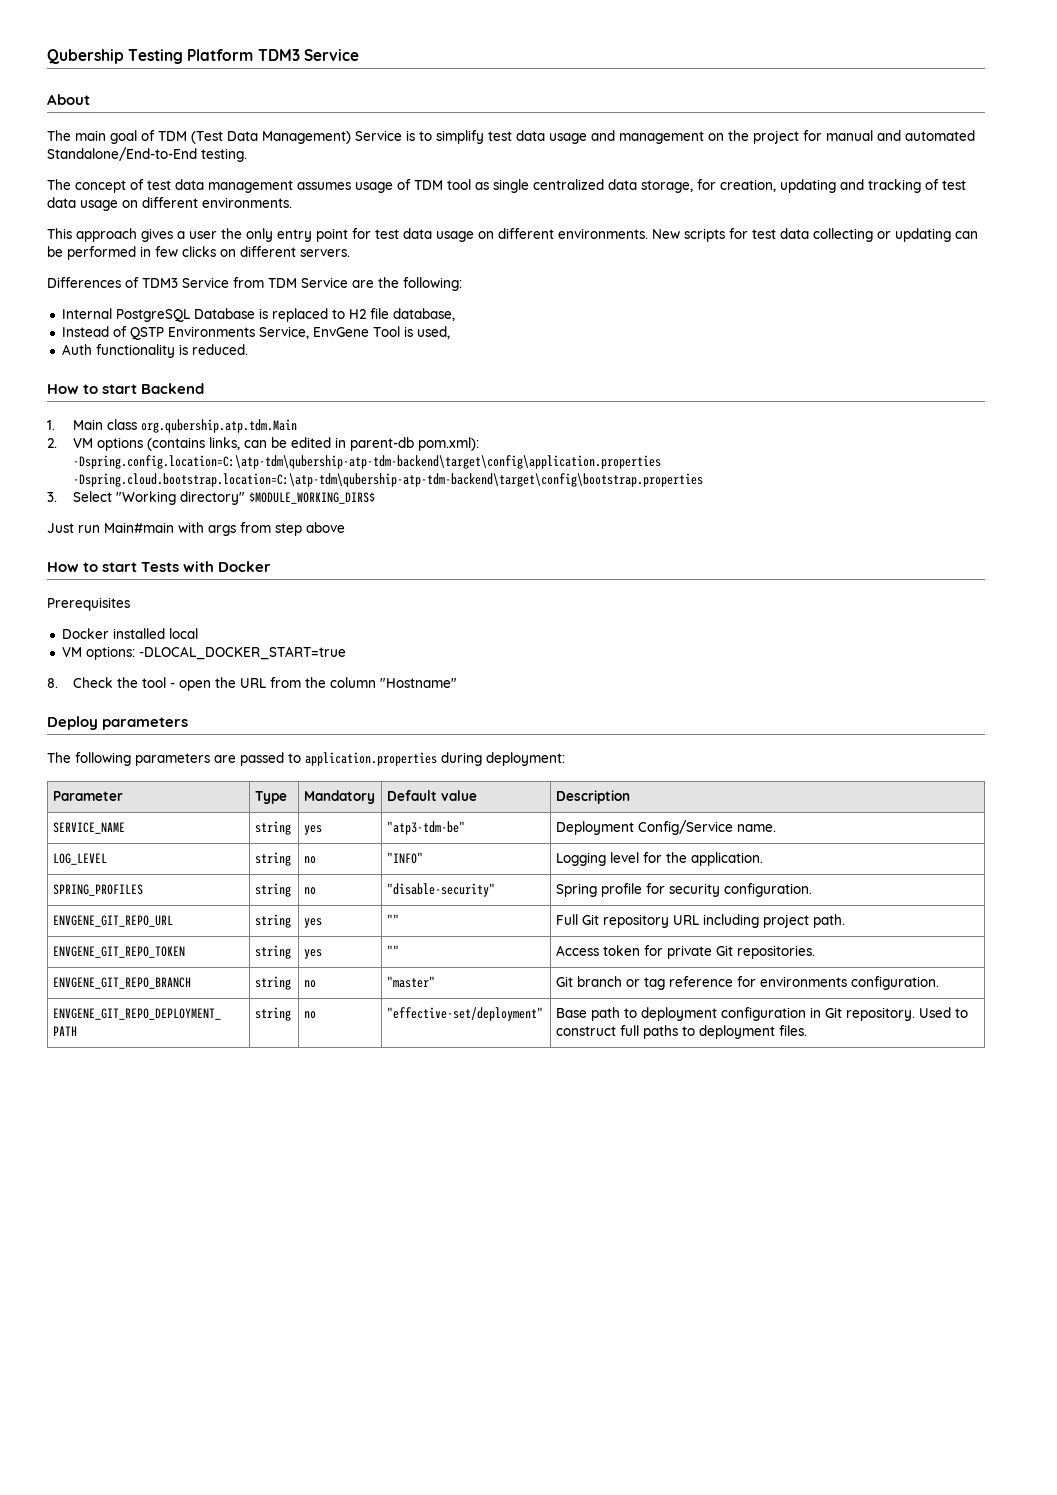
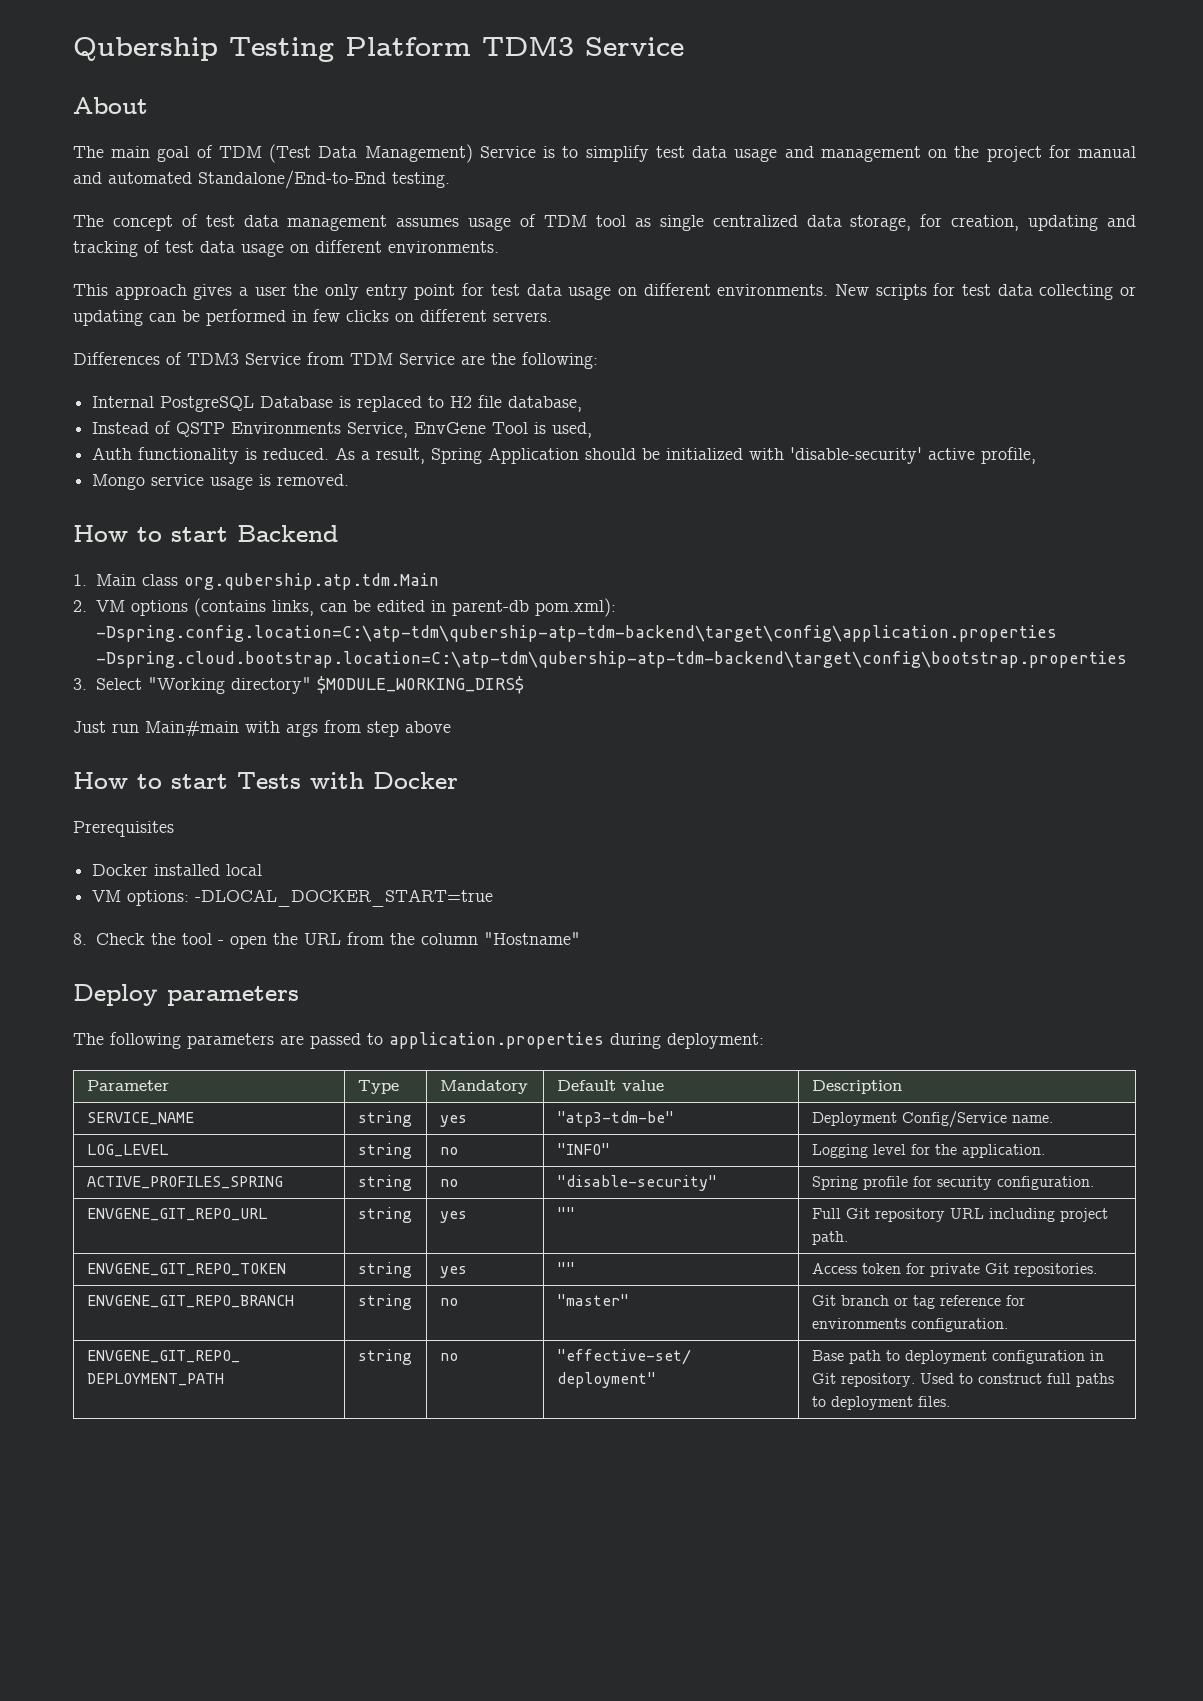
+ As a result, Spring Application should be initialized with 'disable-security' active profile,
+ Mongo service usage is removed.
- SPRING_PROFILES | string | no | "disable-security" | Spring profile for security configuration.
+ ACTIVE_PROFILES_SPRING | string | no | "disable-security" | Spring profile for security configuration.

